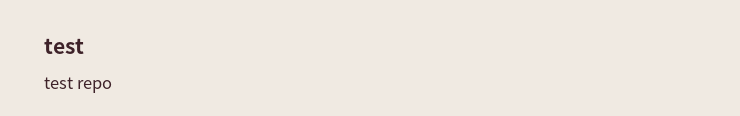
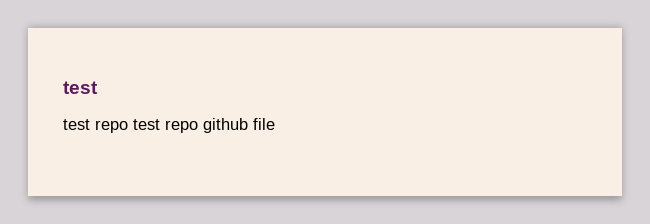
- test repo
+ test repo test repo github file

